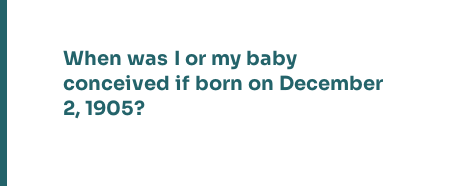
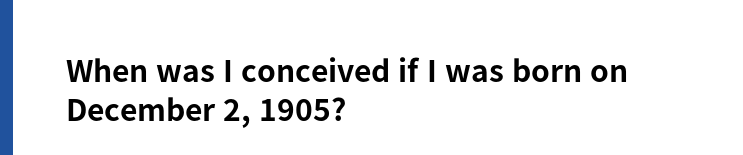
- When was I or my baby conceived if born on December 2, 1905?
+ When was I conceived if I was born on December 2, 1905?

